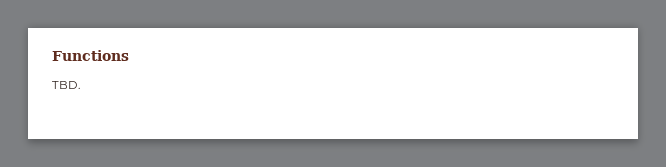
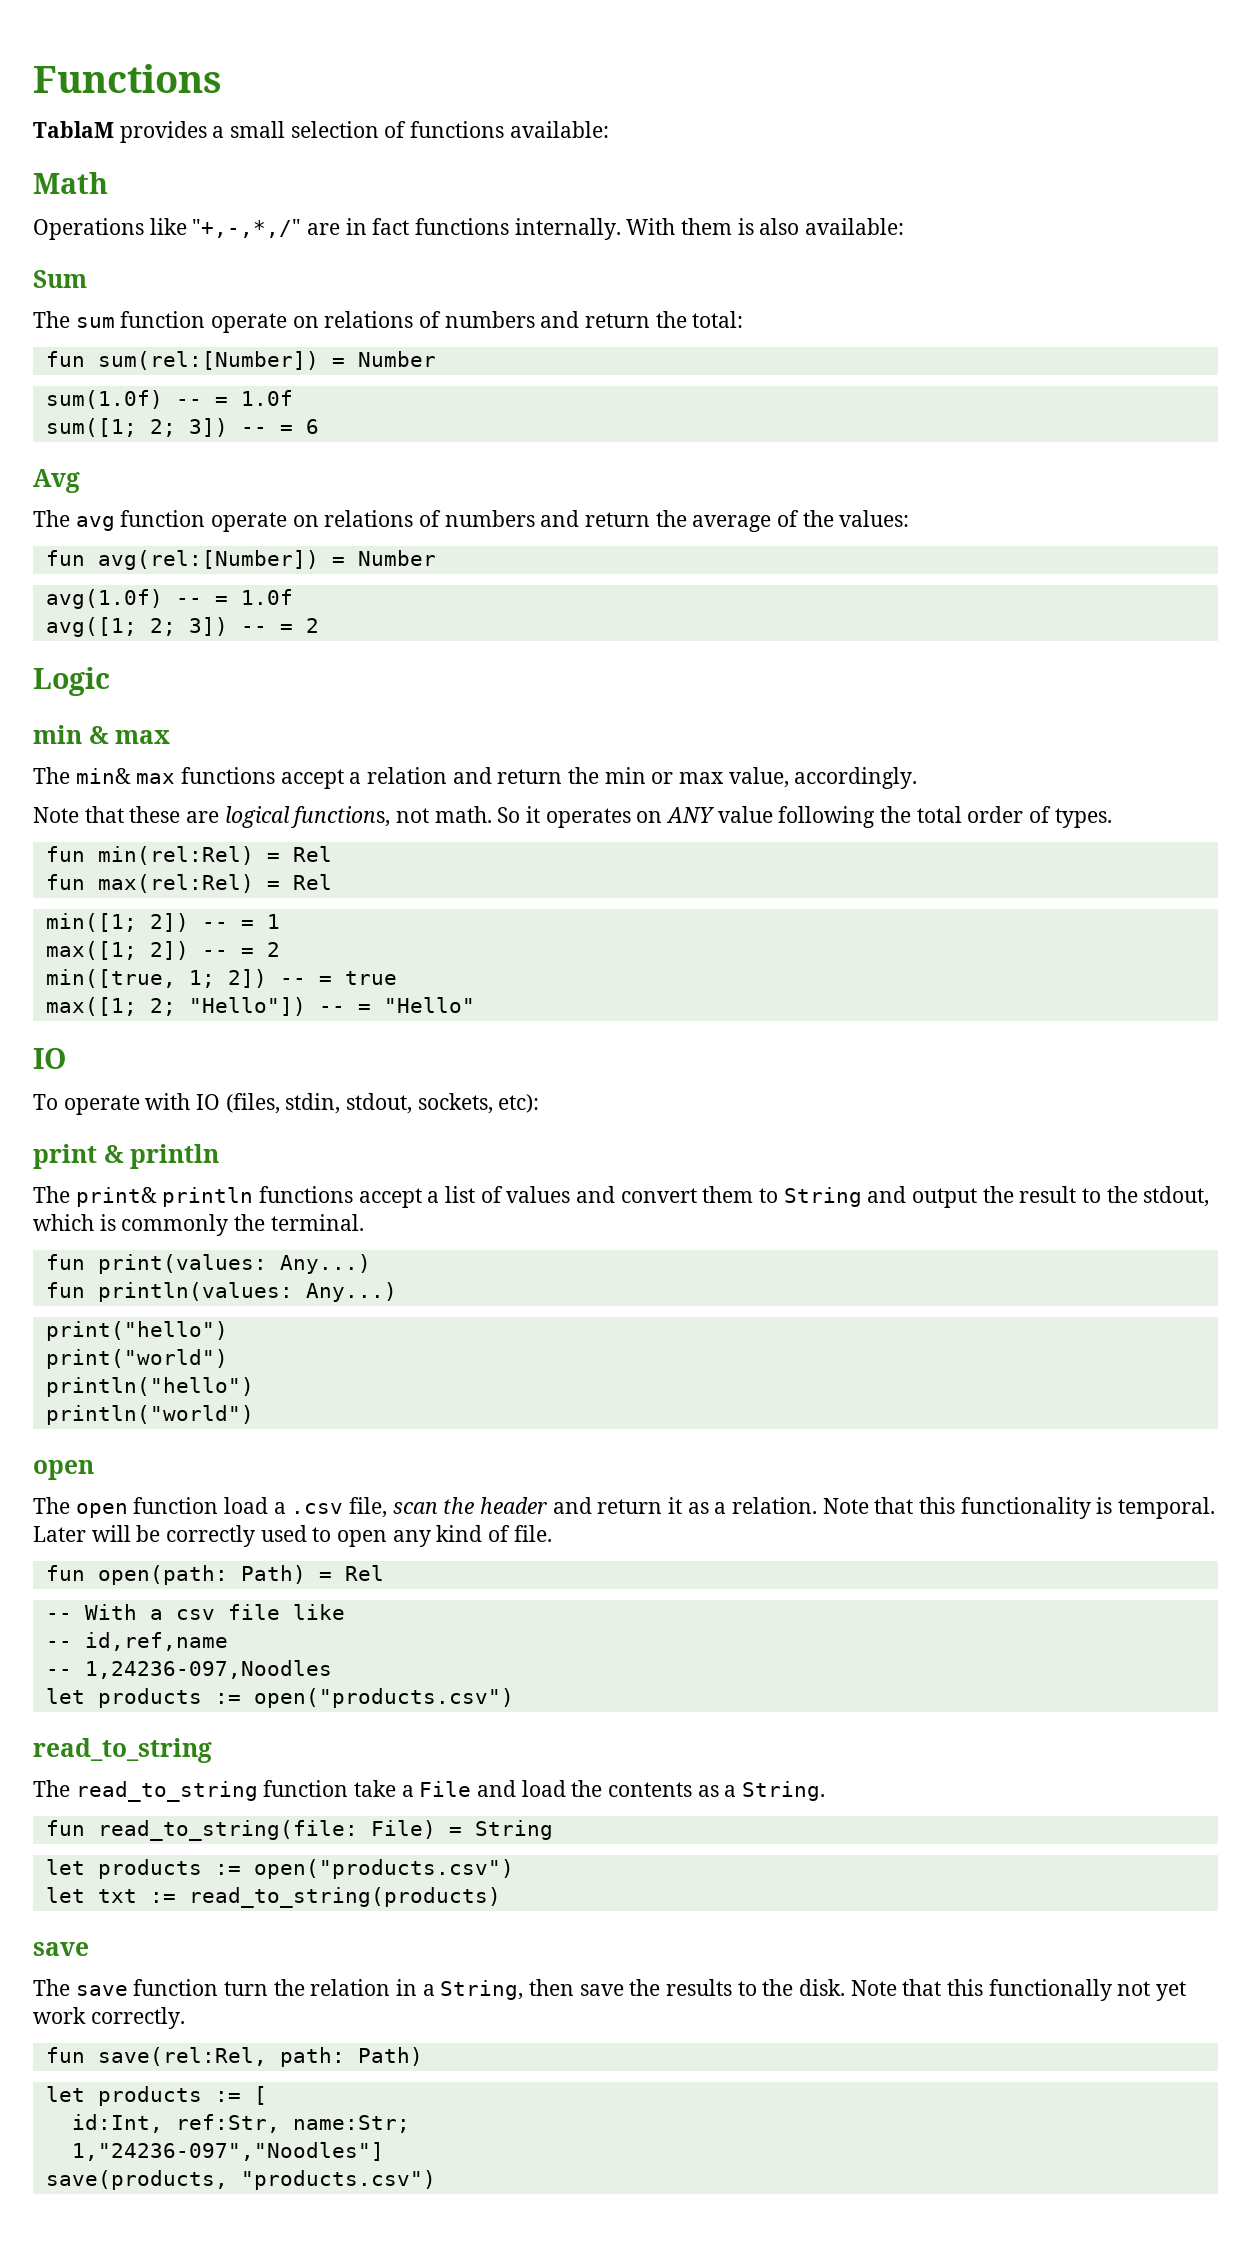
- TBD.
+ TablaM provides a small selection of functions available:
+ Math
+ Operations like "+,-,*,/" are in fact functions internally. With them is also available:
+ Sum
+ The sum function operate on relations of numbers and return the total:
+ fun sum(rel:[Number]) = Number
+ sum(1.0f) -- = 1.0f
+ sum([1; 2; 3]) -- = 6
+ Avg
+ The avg function operate on relations of numbers and return the average of the values:
+ fun avg(rel:[Number]) = Number
+ avg(1.0f) -- = 1.0f
+ avg([1; 2; 3]) -- = 2
+ Logic
+ min & max
+ The min& max functions accept a relation and return the min or max value, accordingly.
+ Note that these are logical functions, not math. So it operates on ANY value following the total order of types.
+ fun min(rel:Rel) = Rel
+ fun max(rel:Rel) = Rel
+ min([1; 2]) -- = 1
+ max([1; 2]) -- = 2
+ min([true, 1; 2]) -- = true
+ max([1; 2; "Hello"]) -- = "Hello"
+ IO
+ To operate with IO (files, stdin, stdout, sockets, etc):
+ print & println
+ The print& println functions accept a list of values and convert them to String and output the result to the stdout, which is commonly the terminal.
+ fun print(values: Any...)
+ fun println(values: Any...)
+ print("hello")
+ print("world")
+ println("hello")
+ println("world")
+ open
+ The open function load a .csv file, scan the header and return it as a relation. Note that this functionality is temporal. Later will be correctly used to open any kind of file.
+ fun open(path: Path) = Rel
+ -- With a csv file like
+ -- id,ref,name
+ -- 1,24236-097,Noodles
+ let products := open("products.csv")
+ read_to_string
+ The read_to_string function take a File and load the contents as a String.
+ fun read_to_string(file: File) = String
+ let products := open("products.csv")
+ let txt := read_to_string(products)
+ save
+ The save function turn the relation in a String, then save the results to the disk. Note that this functionally not yet work correctly.
+ fun save(rel:Rel, path: Path)
+ let products := [
+ id:Int, ref:Str, name:Str;
+ 1,"24236-097","Noodles"]
+ save(products, "products.csv")

